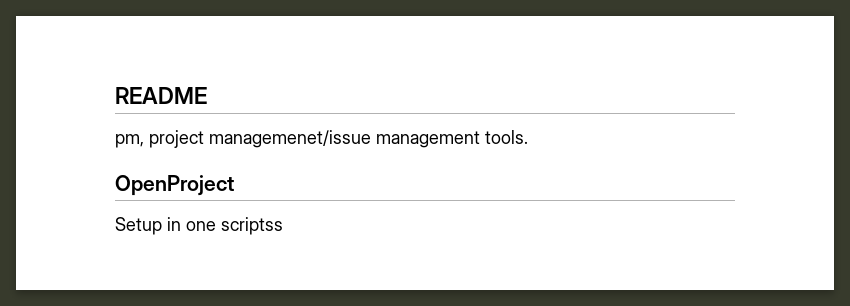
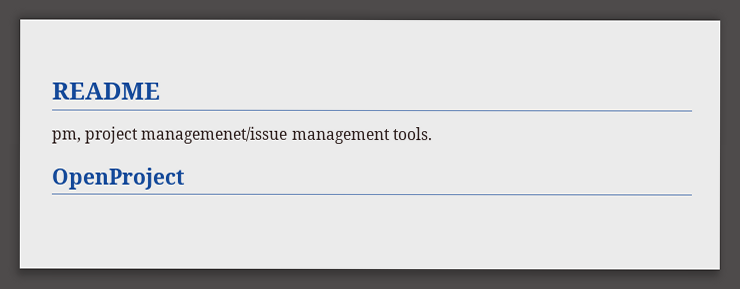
- Setup in one scriptss

